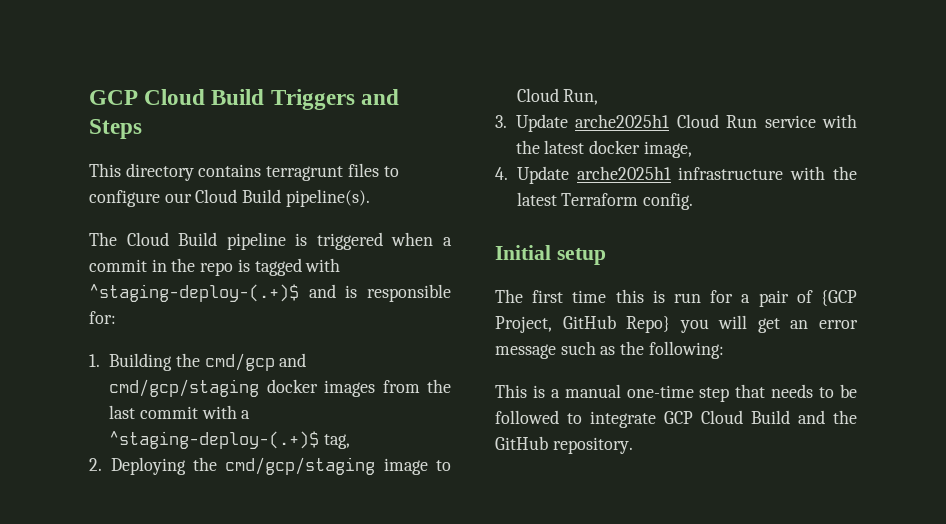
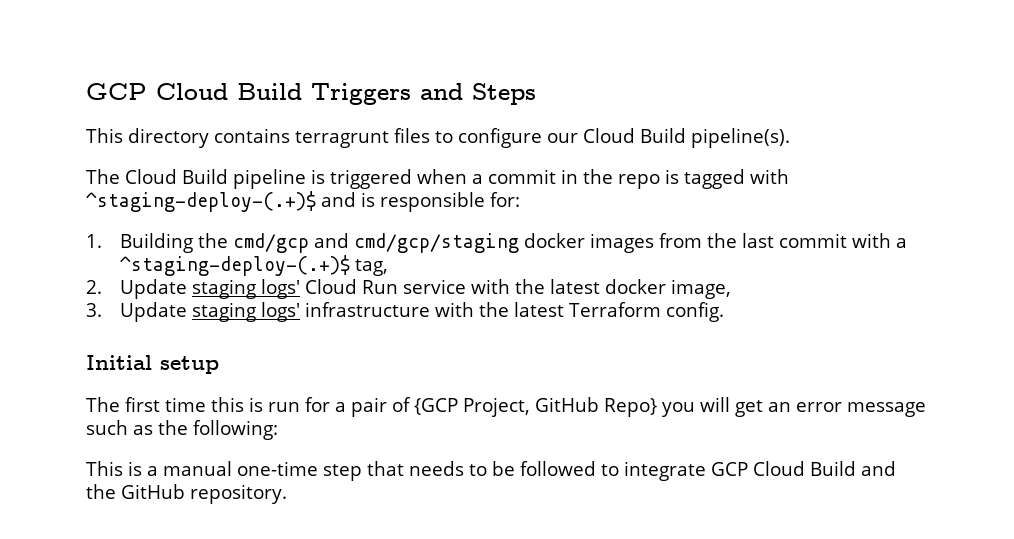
- 2. Deploying the cmd/gcp/staging image to Cloud Run,
- 3. Update arche2025h1 Cloud Run service with the latest docker image,
+ 2. Update staging logs' Cloud Run service with the latest docker image,
- 4. Update arche2025h1 infrastructure with the latest Terraform config.
+ 3. Update staging logs' infrastructure with the latest Terraform config.

